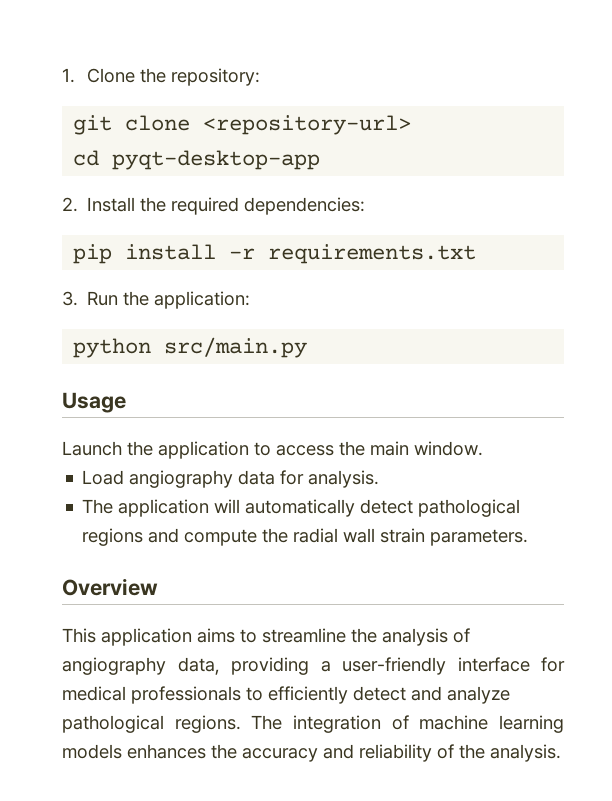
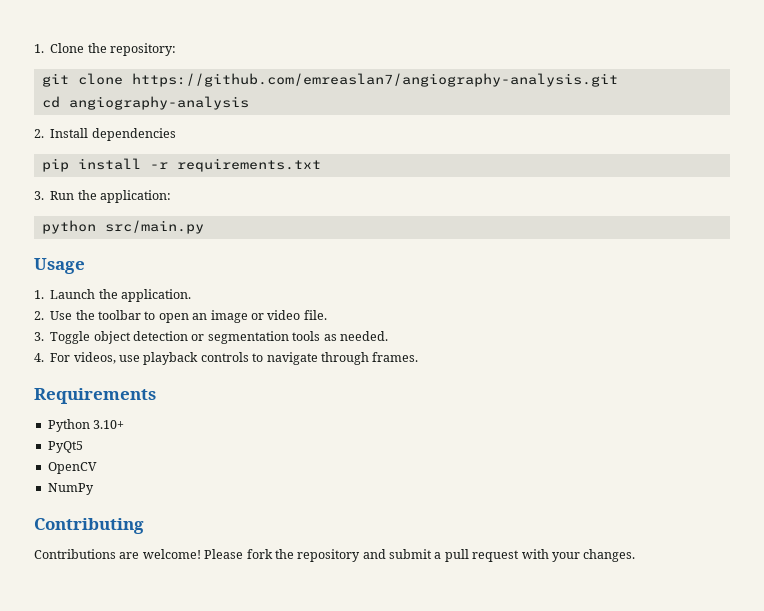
- git clone <repository-url>
+ git clone https://github.com/emreaslan7/angiography-analysis.git
- cd pyqt-desktop-app
+ cd angiography-analysis
- 2. Install the required dependencies:
+ 2. Install dependencies
- Launch the application to access the main window.
- Load angiography data for analysis.
- The application will automatically detect pathological regions and compute the radial wall strain parameters.
- Overview
- This application aims to streamline the analysis of angiography data, providing a user-friendly interface for medical professionals to efficiently detect and analyze pathological regions. The integration of machine learning models enhances the accuracy and reliability of the analysis.
+ 1. Launch the application.
+ 2. Use the toolbar to open an image or video file.
+ 3. Toggle object detection or segmentation tools as needed.
+ 4. For videos, use playback controls to navigate through frames.
+ Requirements
+ Python 3.10+
+ PyQt5
+ OpenCV
+ NumPy
+ Contributing
+ Contributions are welcome! Please fork the repository and submit a pull request with your changes.

